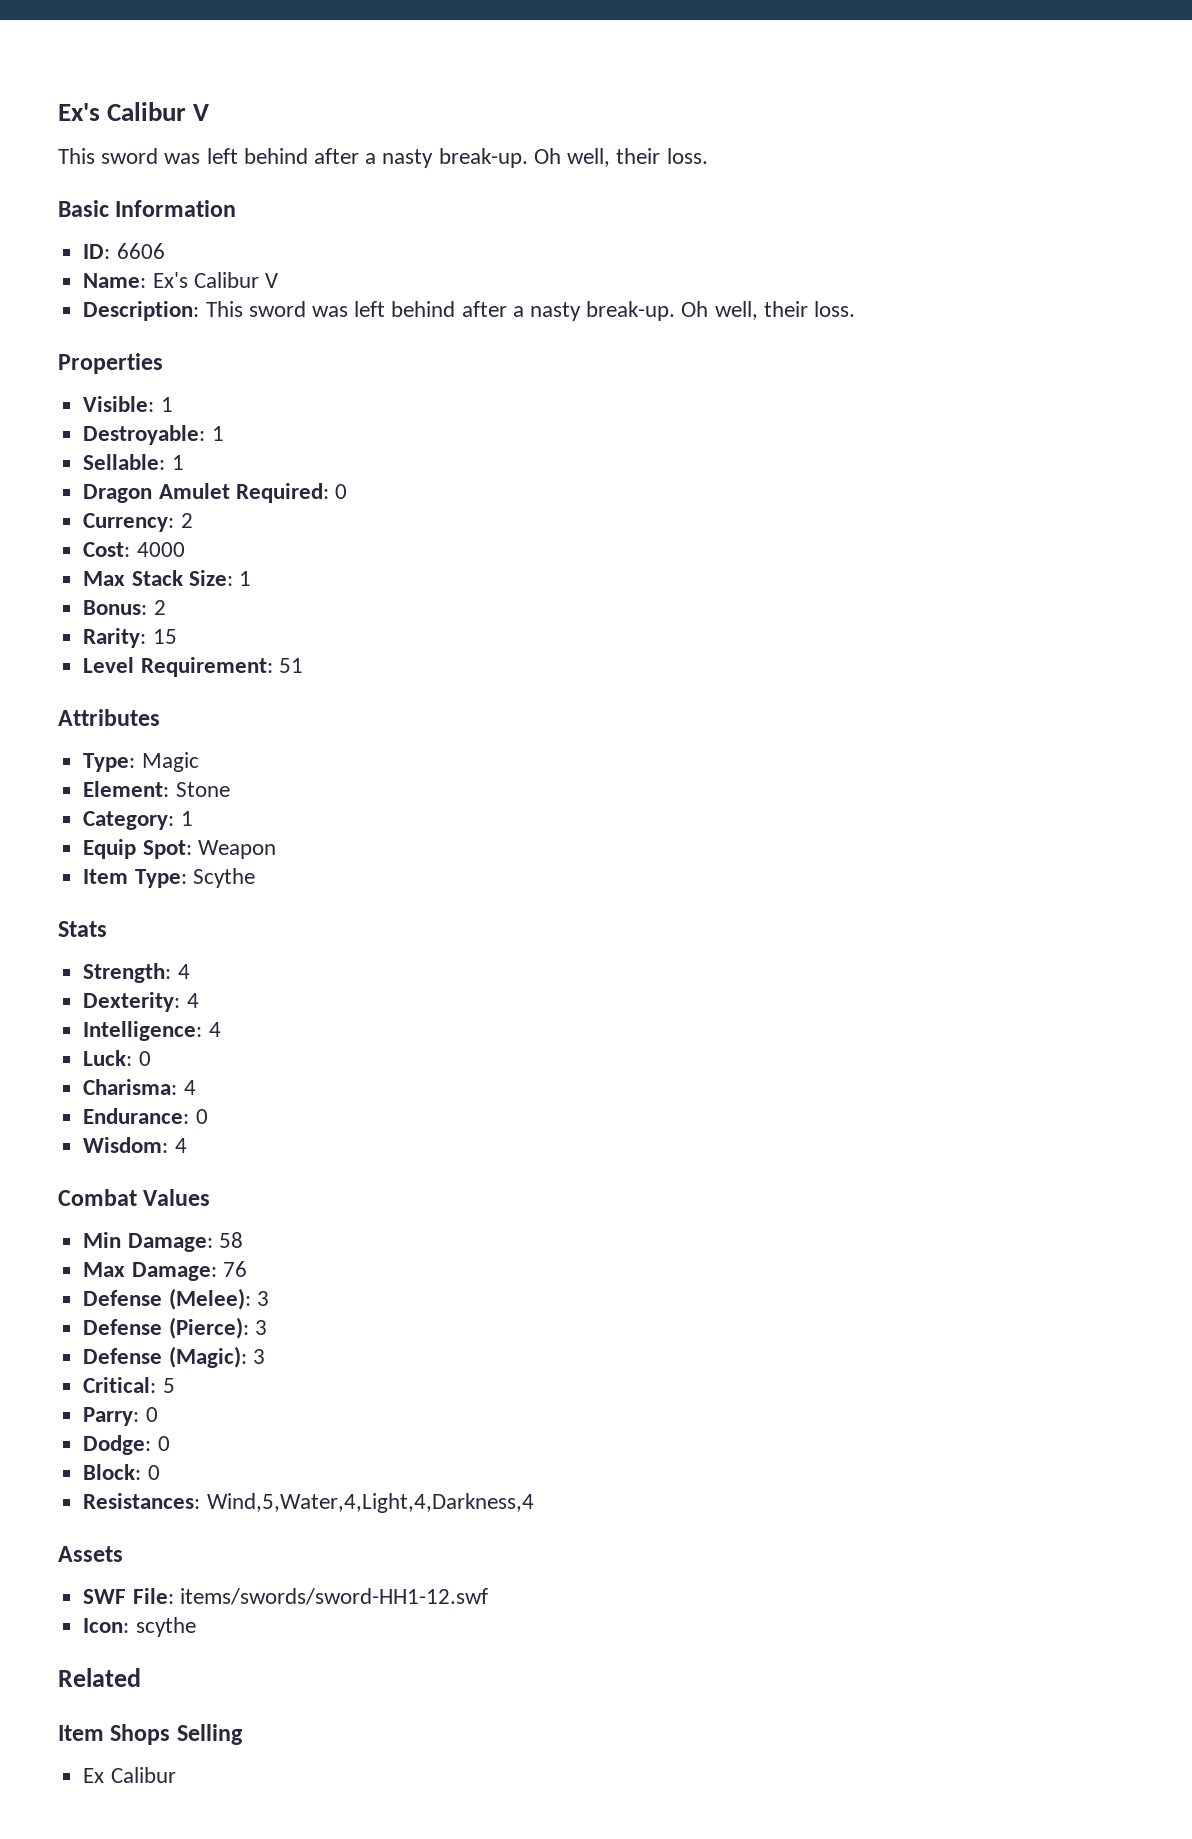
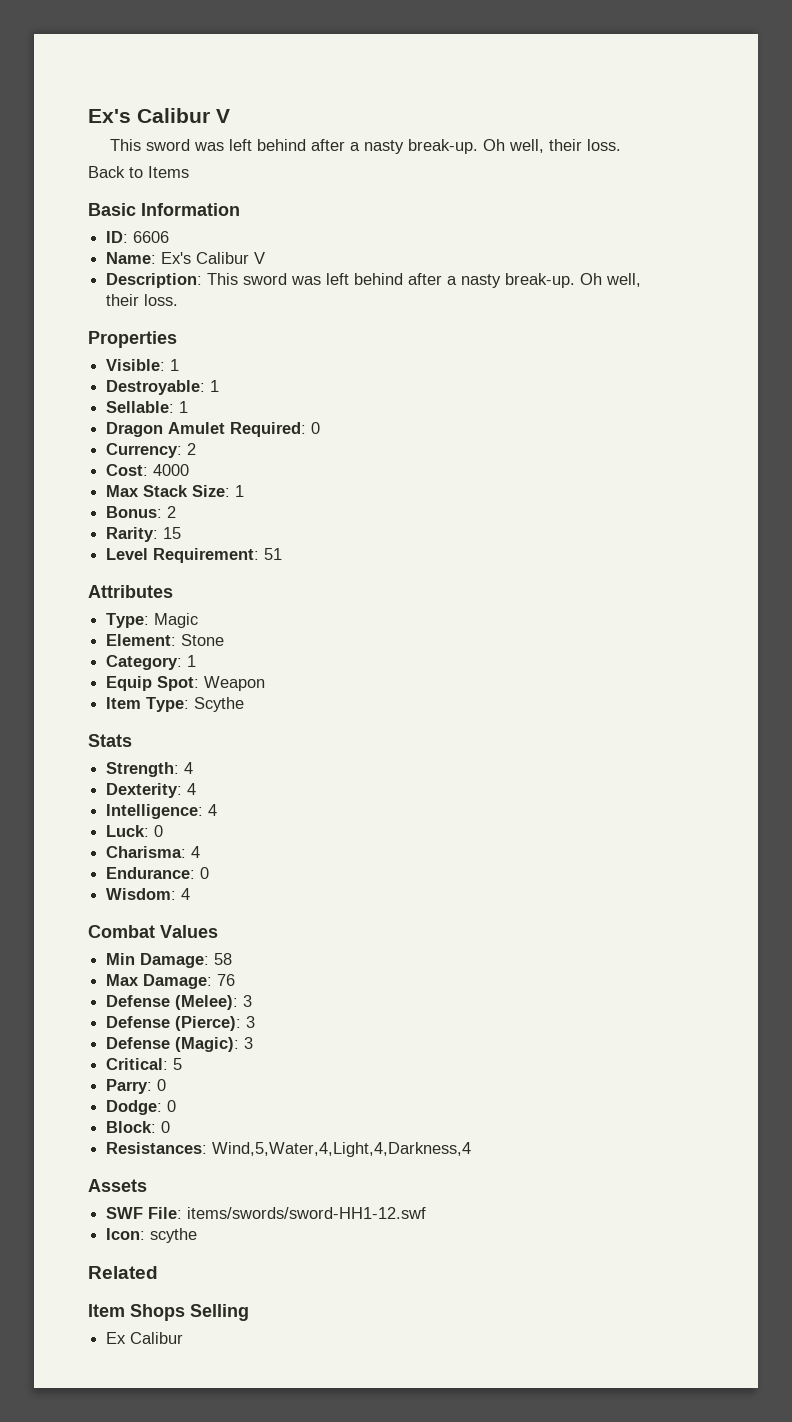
+ Back to Items

